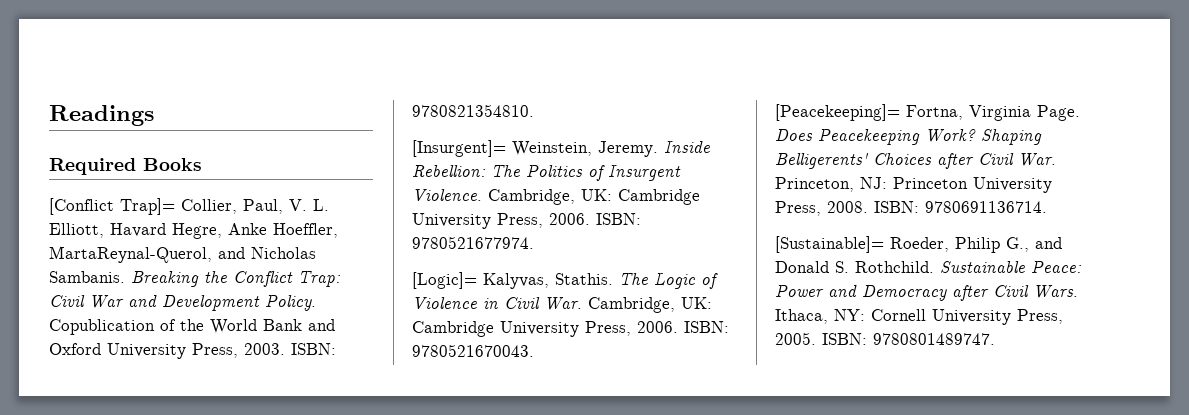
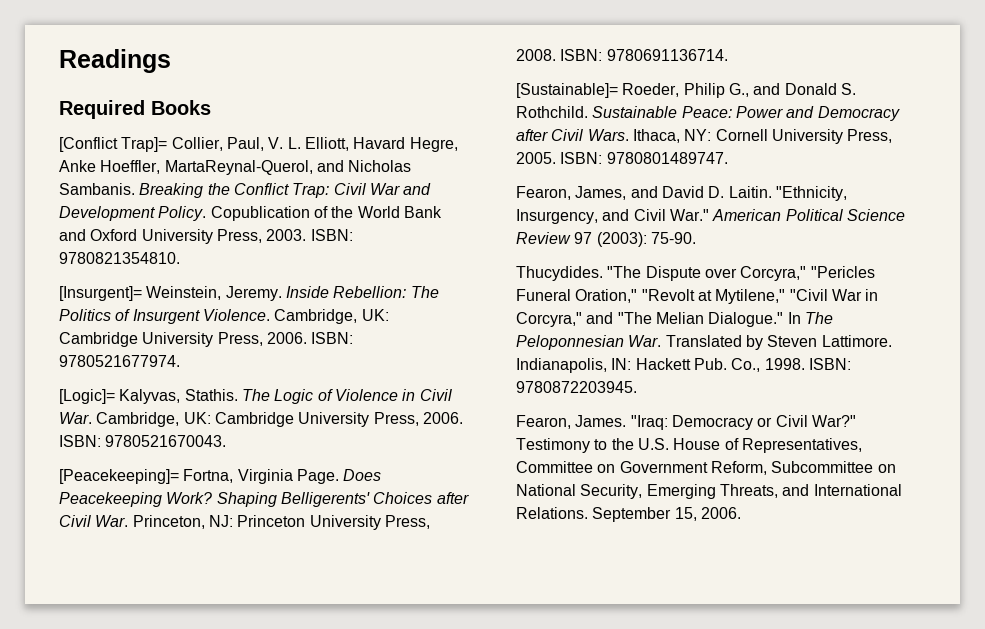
+ Fearon, James, and David D. Laitin. "Ethnicity, Insurgency, and Civil War." American Political Science Review 97 (2003): 75-90.
+ Thucydides. "The Dispute over Corcyra," "Pericles Funeral Oration," "Revolt at Mytilene," "Civil War in Corcyra," and "The Melian Dialogue." In The Peloponnesian War. Translated by Steven Lattimore. Indianapolis, IN: Hackett Pub. Co., 1998. ISBN: 9780872203945.
+ Fearon, James. "Iraq: Democracy or Civil War?" Testimony to the U.S. House of Representatives, Committee on Government Reform, Subcommittee on National Security, Emerging Threats, and International Relations. September 15, 2006.

